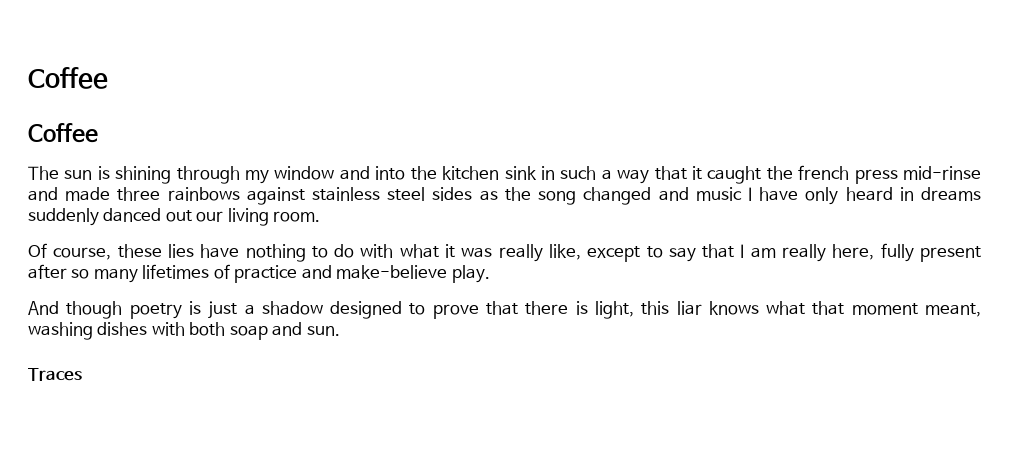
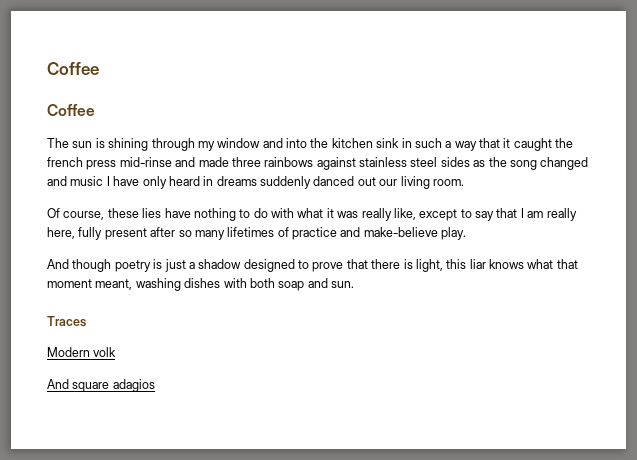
+ Modern volk
+ And square adagios

